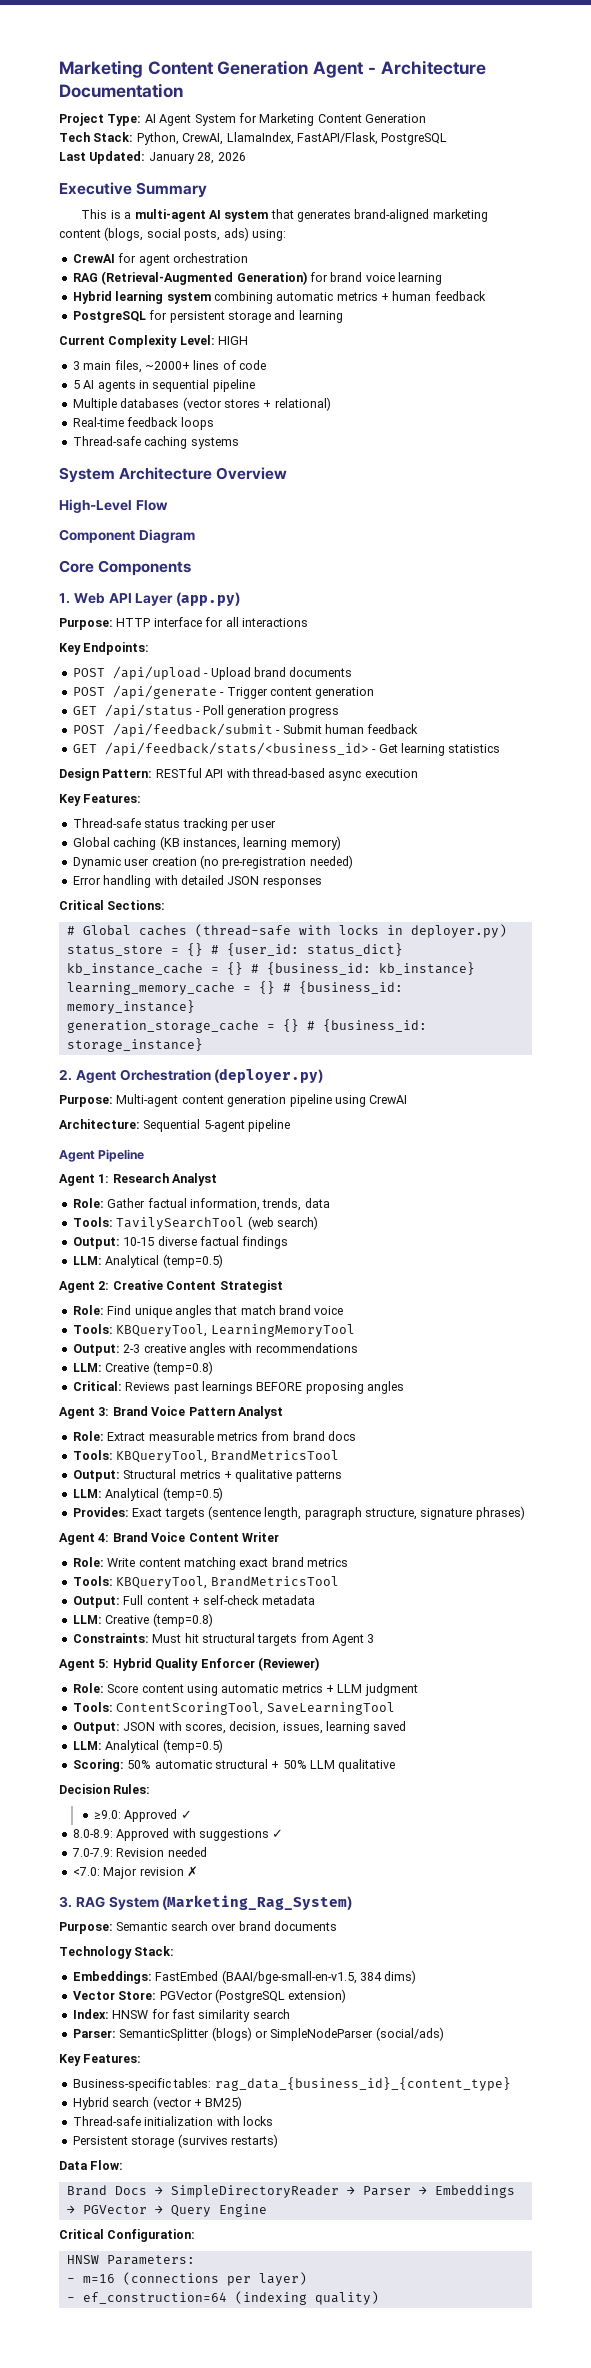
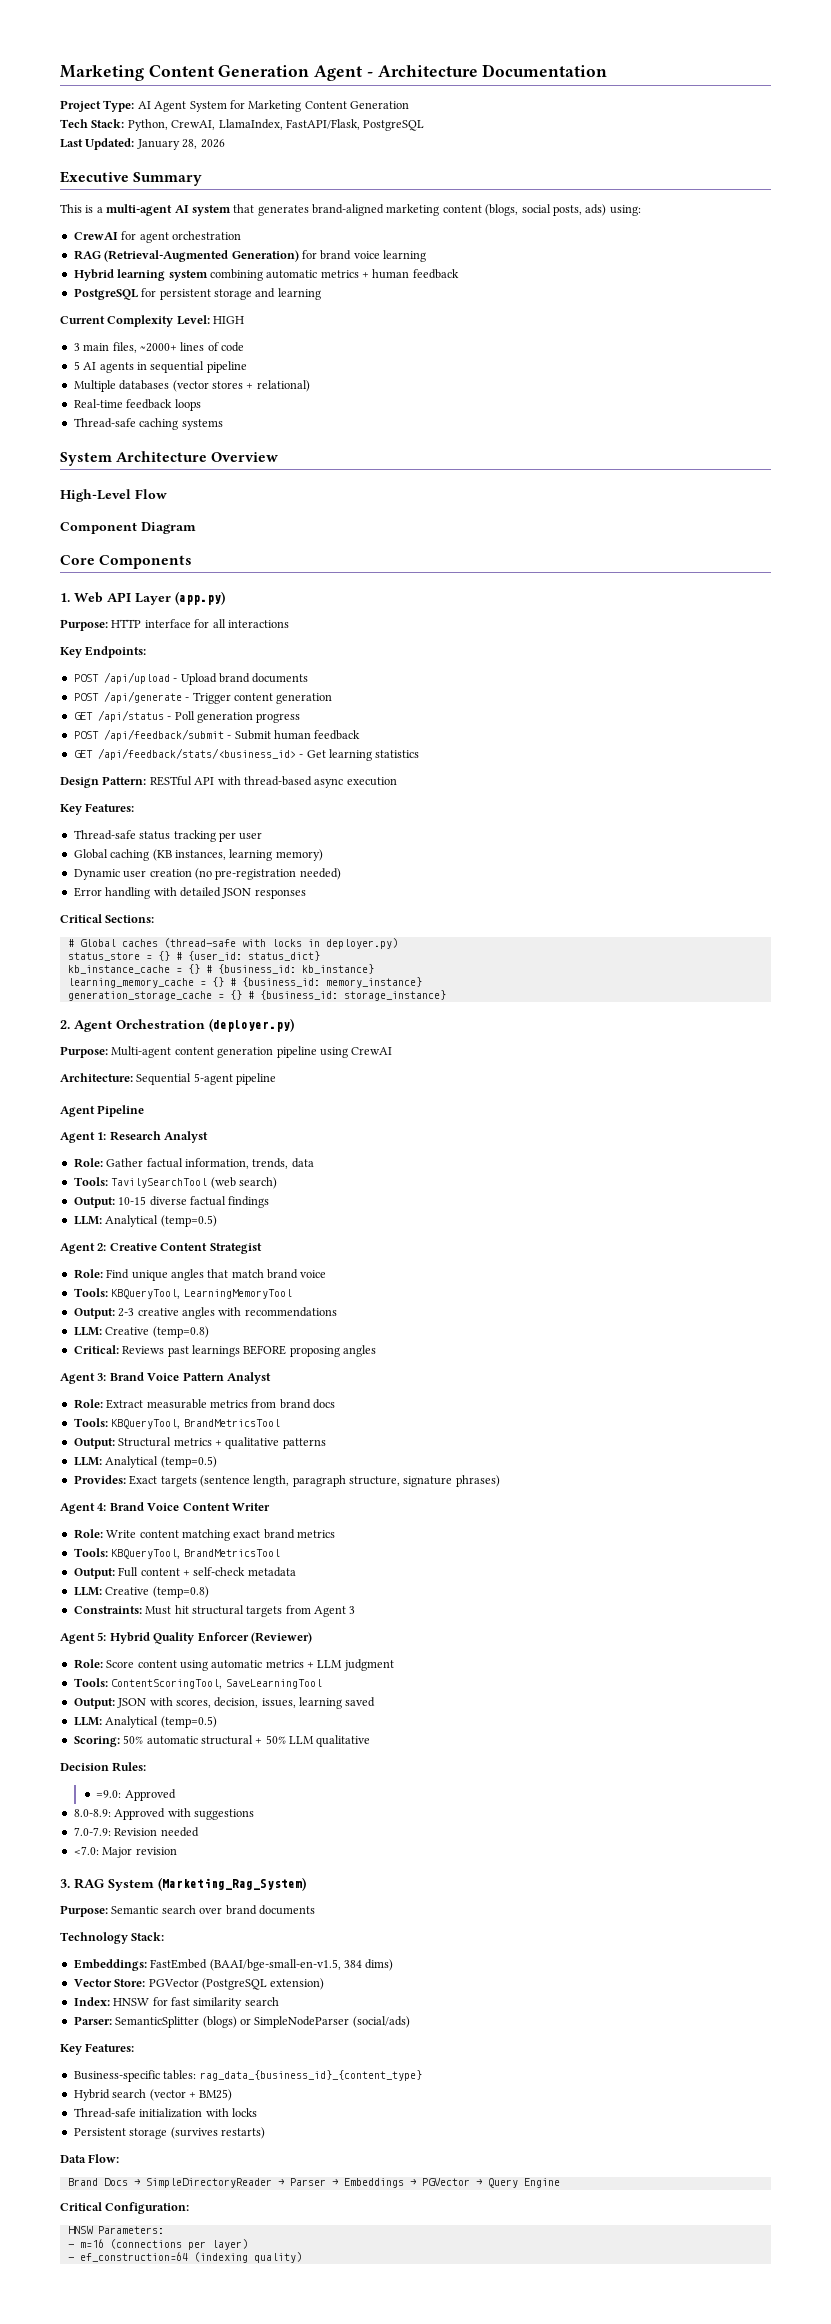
- ≥9.0: Approved ✓
+ =9.0: Approved
- 8.0-8.9: Approved with suggestions ✓
+ 8.0-8.9: Approved with suggestions
- <7.0: Major revision ✗
+ <7.0: Major revision

